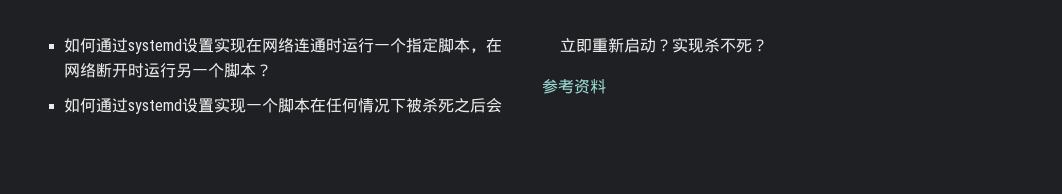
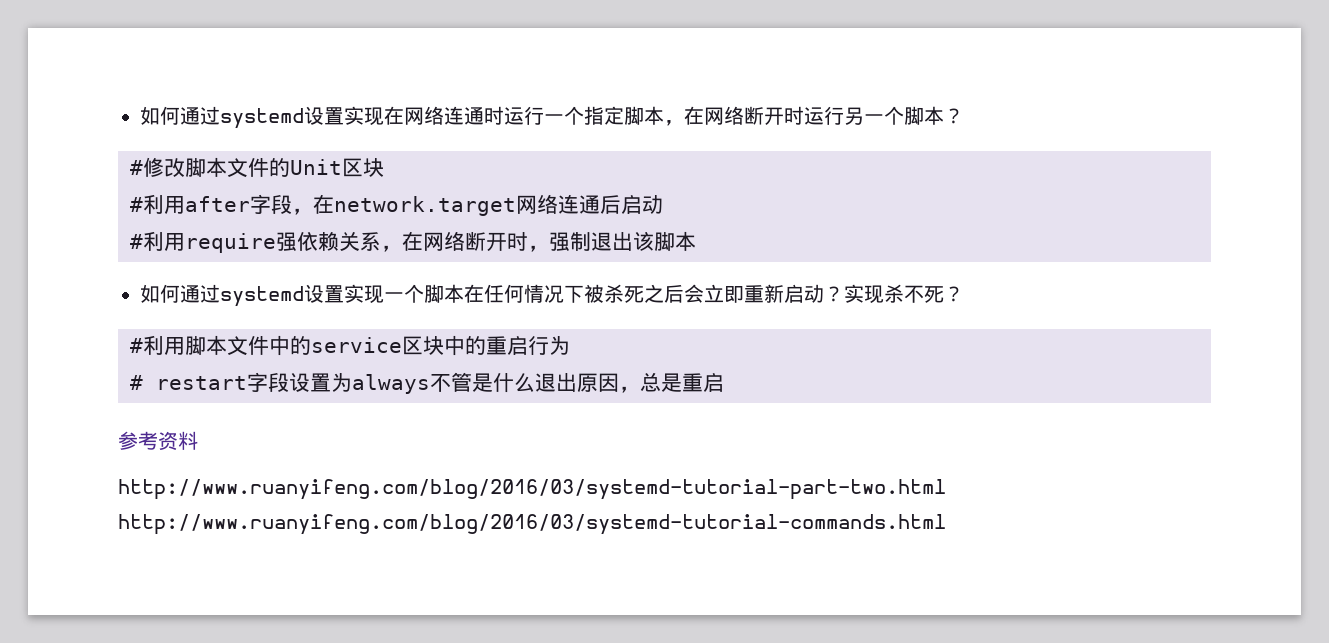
+ #修改脚本文件的Unit区块
+ #利用after字段，在network.target网络连通后启动
+ #利用require强依赖关系，在网络断开时，强制退出该脚本
+ #利用脚本文件中的service区块中的重启行为
+ # restart字段设置为always不管是什么退出原因，总是重启
+ http://www.ruanyifeng.com/blog/2016/03/systemd-tutorial-part-two.html http://www.ruanyifeng.com/blog/2016/03/systemd-tutorial-commands.html

